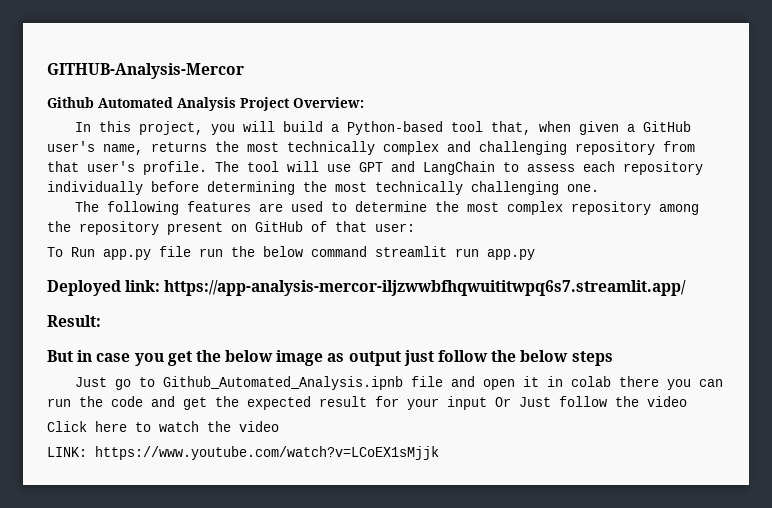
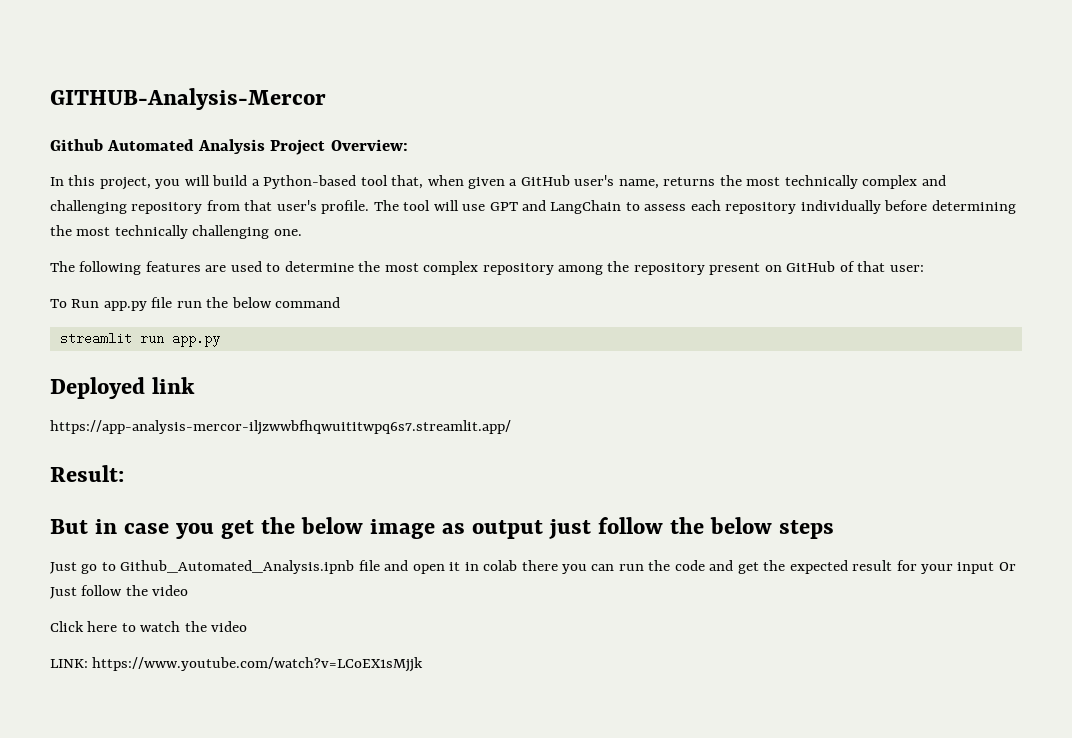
- To Run app.py file run the below command streamlit run app.py
+ To Run app.py file run the below command
+ streamlit run app.py
- Deployed link: https://app-analysis-mercor-iljzwwbfhqwuititwpq6s7.streamlit.app/
+ Deployed link
+ https://app-analysis-mercor-iljzwwbfhqwuititwpq6s7.streamlit.app/

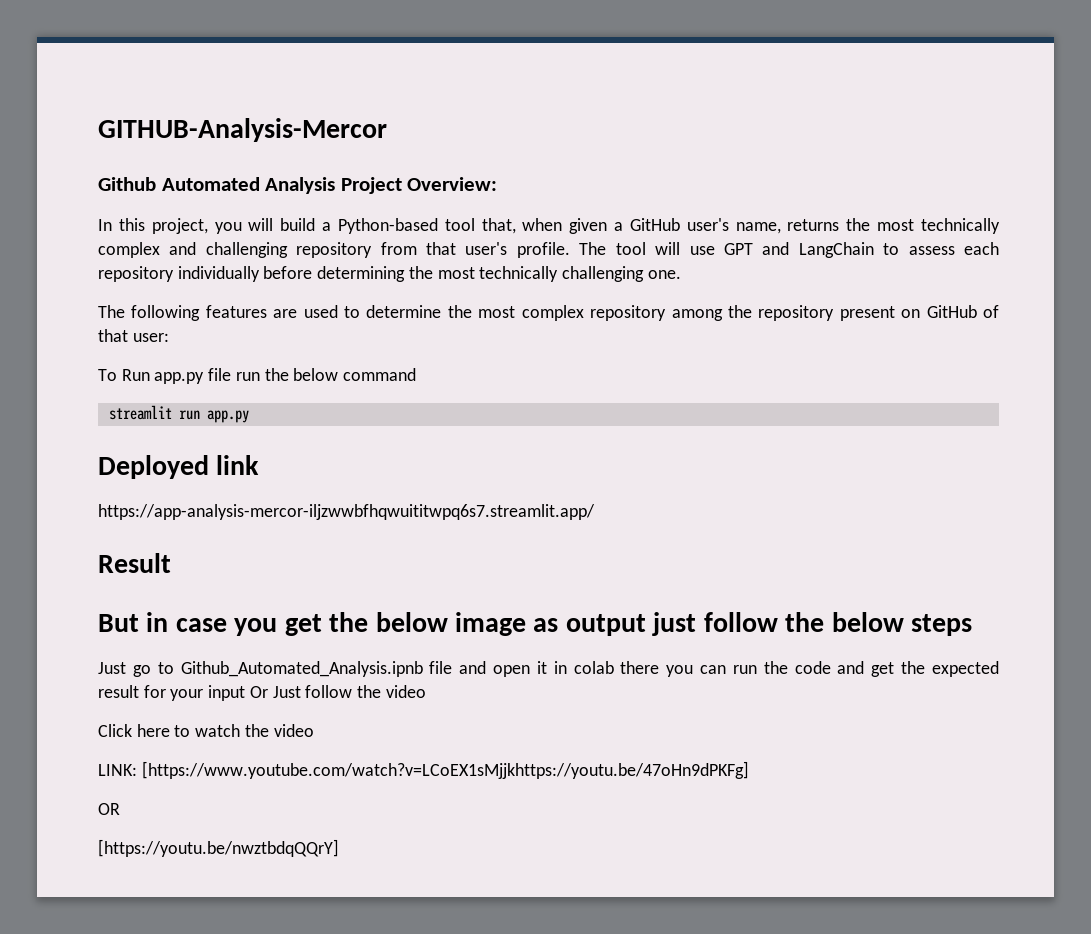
- Result:
+ Result
- LINK: https://www.youtube.com/watch?v=LCoEX1sMjjk
+ LINK: [https://www.youtube.com/watch?v=LCoEX1sMjjkhttps://youtu.be/47oHn9dPKFg]
+ OR
+ [https://youtu.be/nwztbdqQQrY]

